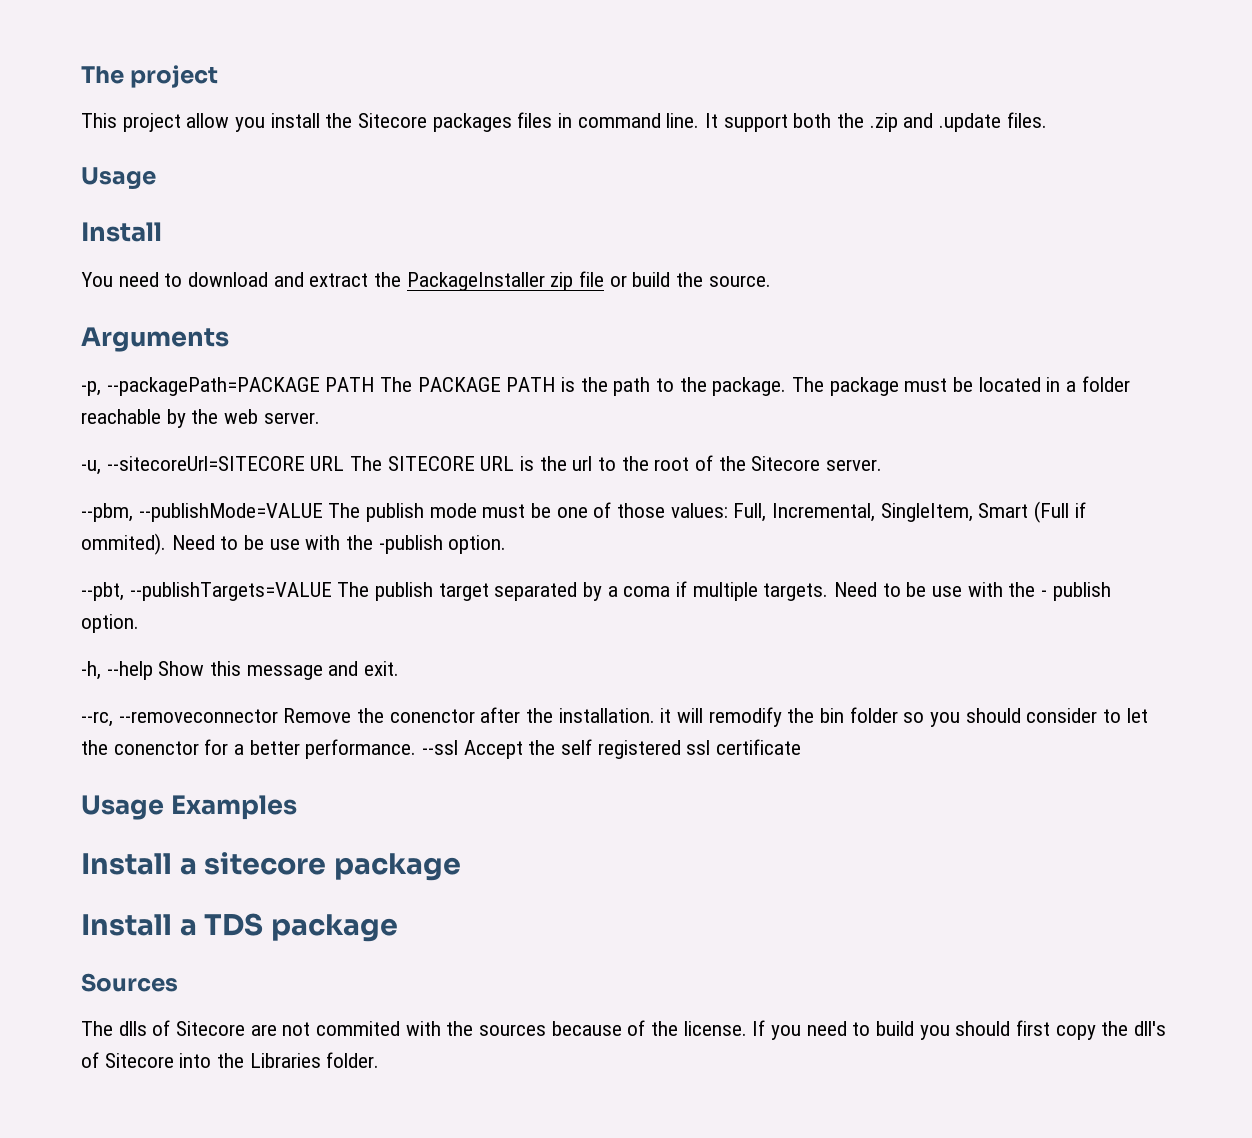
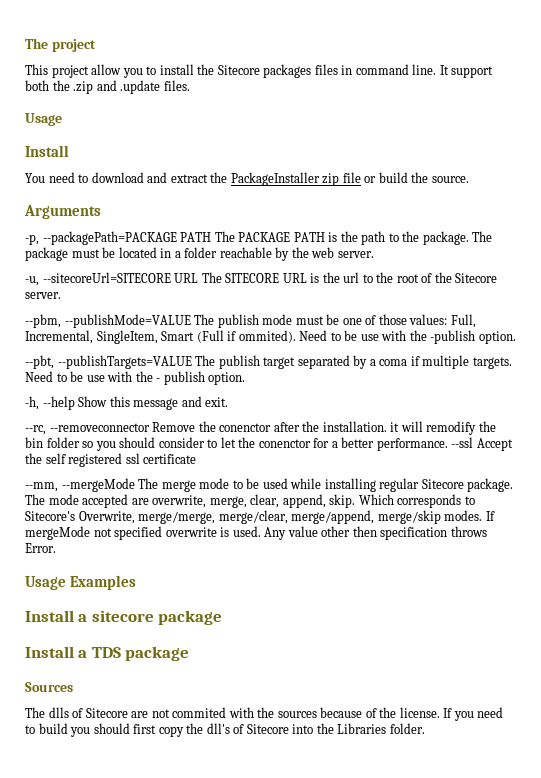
- This project allow you install the Sitecore packages files in command line.
+ This project allow you to install the Sitecore packages files in command line.
+ --mm, --mergeMode The merge mode to be used while installing regular Sitecore package. The mode accepted are overwrite, merge, clear, append, skip. Which corresponds to Sitecore's Overwrite, merge/merge, merge/clear, merge/append, merge/skip modes. If mergeMode not specified overwrite is used. Any value other then specification throws Error.

